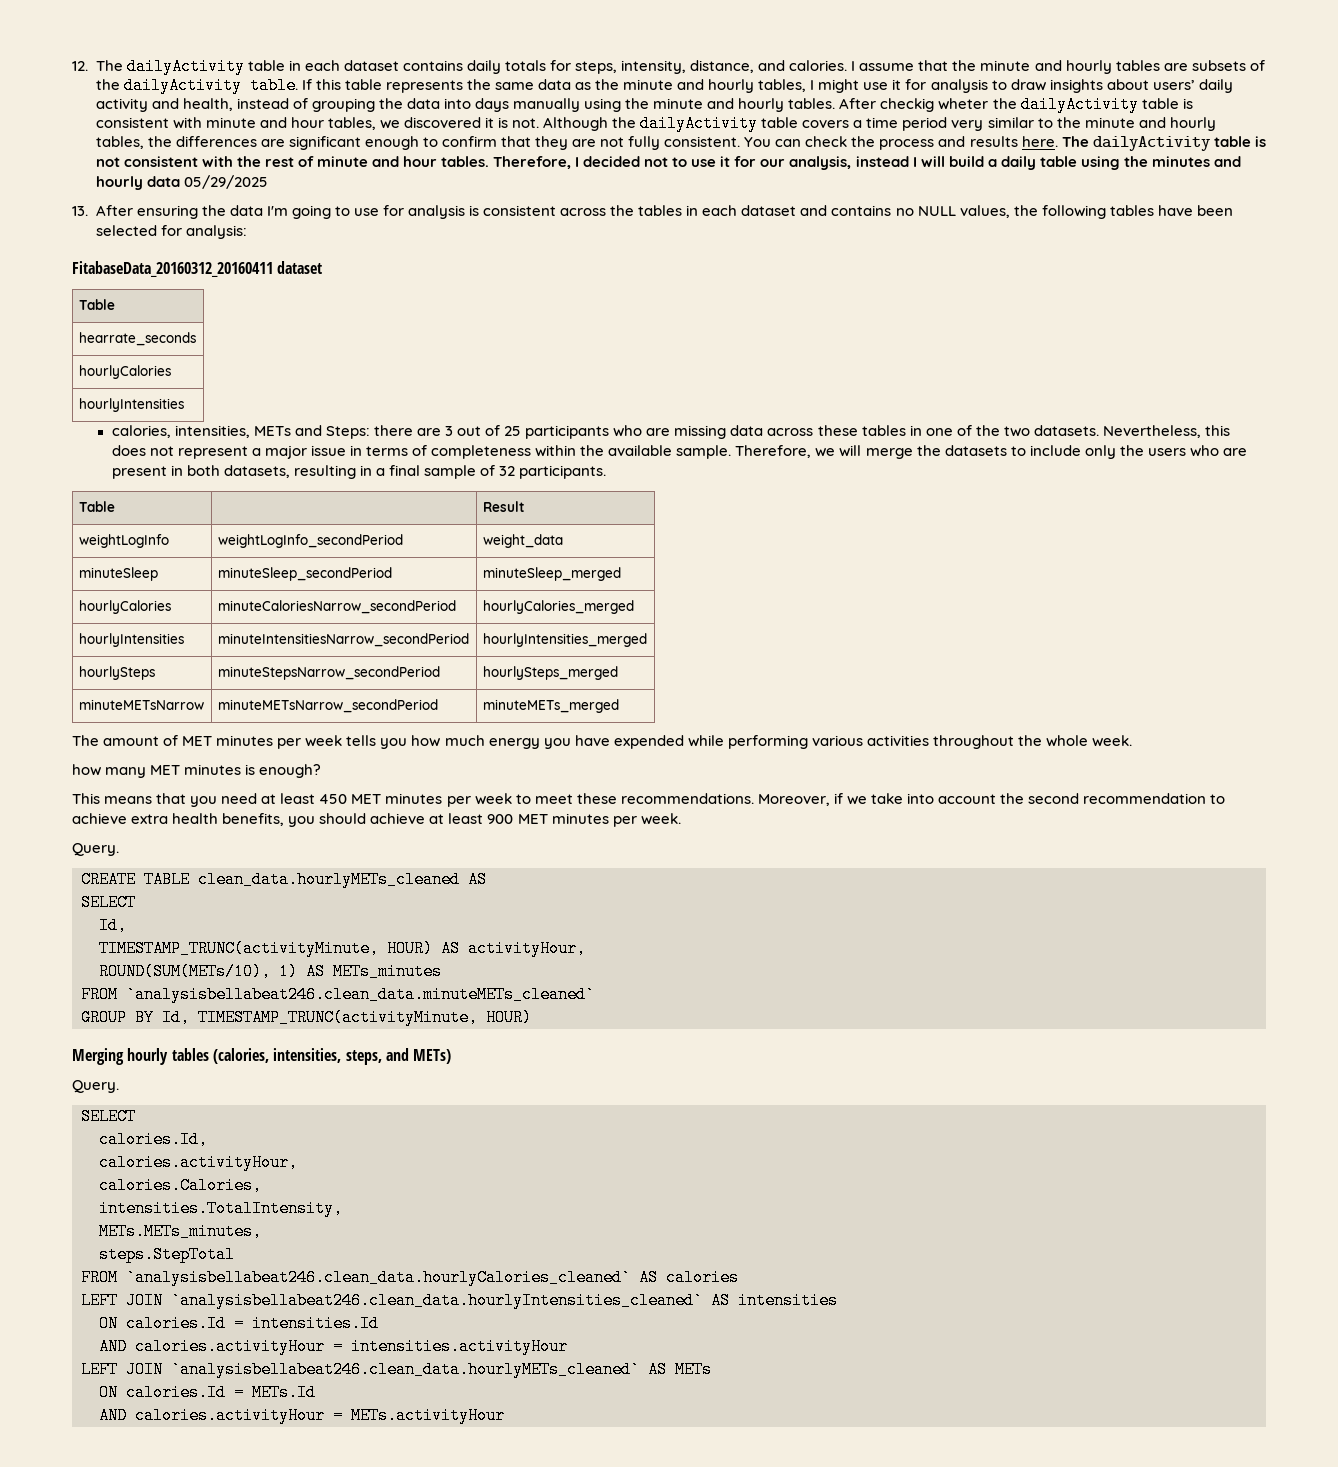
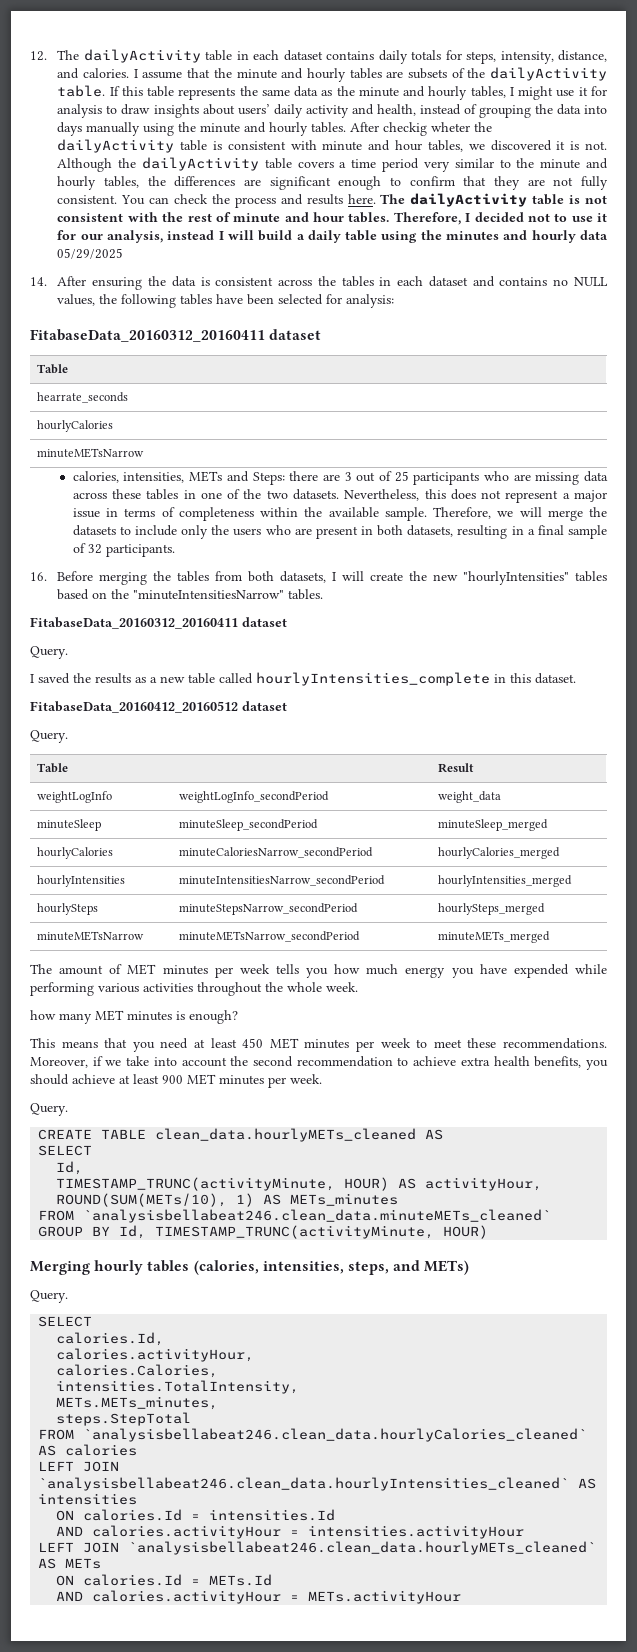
- 13. After ensuring the data I'm going to use for analysis is consistent across the tables in each dataset and contains no NULL values, the following tables have been selected for analysis:
+ 14. After ensuring the data is consistent across the tables in each dataset and contains no NULL values, the following tables have been selected for analysis:
  hearrate_seconds
  hourlyCalories
- hourlyIntensities
+ minuteMETsNarrow
+ 16. Before merging the tables from both datasets, I will create the new "hourlyIntensities" tables based on the "minuteIntensitiesNarrow" tables.
+ FitabaseData_20160312_20160411 dataset
+ Query.
+ I saved the results as a new table called hourlyIntensities_complete in this dataset.
+ FitabaseData_20160412_20160512 dataset
+ Query.

